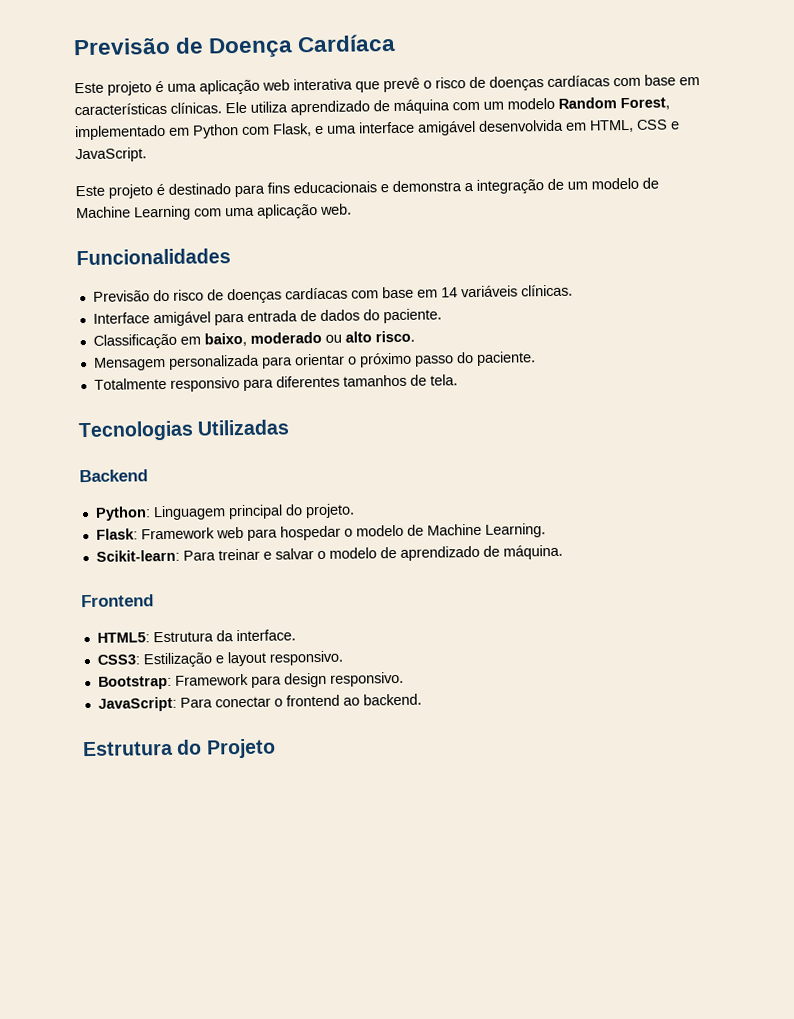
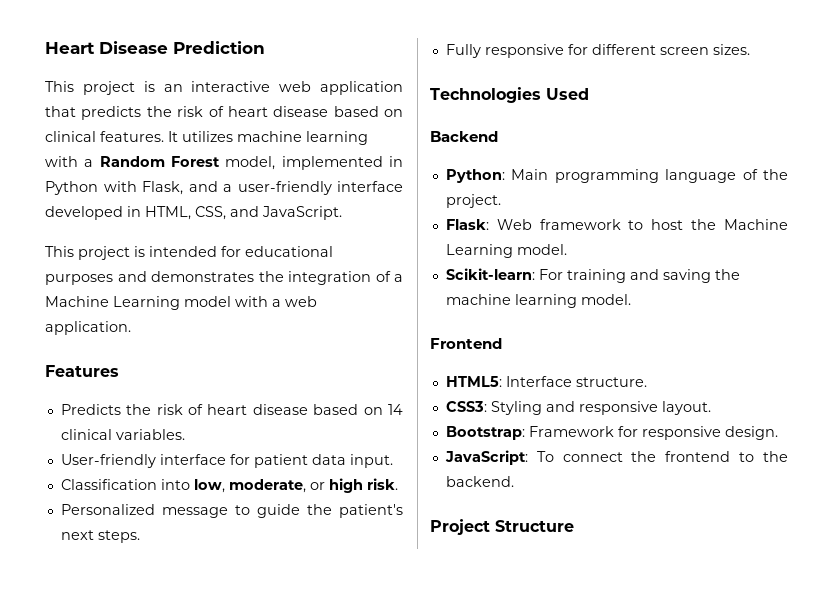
- Previsão de Doença Cardíaca
- Este projeto é uma aplicação web interativa que prevê o risco de doenças cardíacas com base em características clínicas. Ele utiliza aprendizado de máquina com um modelo Random Forest, implementado em Python com Flask, e uma interface amigável desenvolvida em HTML, CSS e JavaScript.
- Este projeto é destinado para fins educacionais e demonstra a integração de um modelo de Machine Learning com uma aplicação web.
- Funcionalidades
- Previsão do risco de doenças cardíacas com base em 14 variáveis clínicas.
- Interface amigável para entrada de dados do paciente.
- Classificação em baixo, moderado ou alto risco.
- Mensagem personalizada para orientar o próximo passo do paciente.
- Totalmente responsivo para diferentes tamanhos de tela.
- Tecnologias Utilizadas
+ Heart Disease Prediction
+ This project is an interactive web application that predicts the risk of heart disease based on clinical features. It utilizes machine learning with a Random Forest model, implemented in Python with Flask, and a user-friendly interface developed in HTML, CSS, and JavaScript.
+ This project is intended for educational purposes and demonstrates the integration of a Machine Learning model with a web application.
+ Features
+ Predicts the risk of heart disease based on 14 clinical variables.
+ User-friendly interface for patient data input.
+ Classification into low, moderate, or high risk.
+ Personalized message to guide the patient's next steps.
+ Fully responsive for different screen sizes.
+ Technologies Used
  Backend
- Python: Linguagem principal do projeto.
- Flask: Framework web para hospedar o modelo de Machine Learning.
- Scikit-learn: Para treinar e salvar o modelo de aprendizado de máquina.
+ Python: Main programming language of the project.
+ Flask: Web framework to host the Machine Learning model.
+ Scikit-learn: For training and saving the machine learning model.
  Frontend
- HTML5: Estrutura da interface.
- CSS3: Estilização e layout responsivo.
- Bootstrap: Framework para design responsivo.
- JavaScript: Para conectar o frontend ao backend.
- Estrutura do Projeto
+ HTML5: Interface structure.
+ CSS3: Styling and responsive layout.
+ Bootstrap: Framework for responsive design.
+ JavaScript: To connect the frontend to the backend.
+ Project Structure

